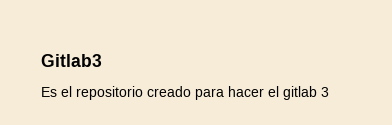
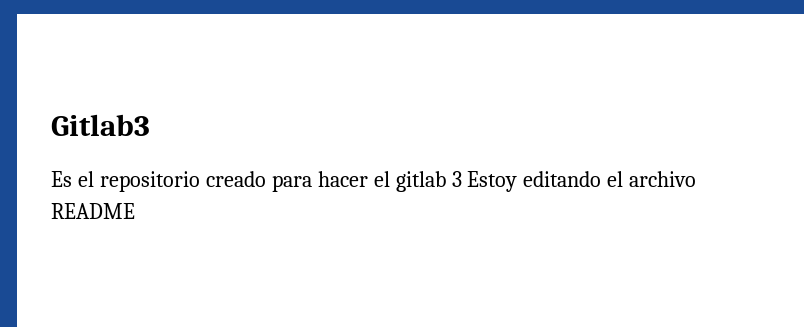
- Es el repositorio creado para hacer el gitlab 3
+ Es el repositorio creado para hacer el gitlab 3 Estoy editando el archivo README

